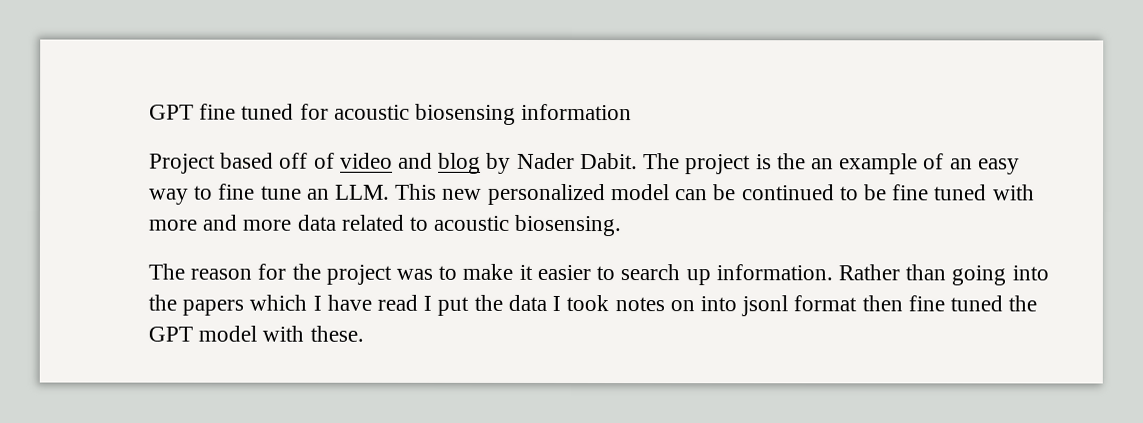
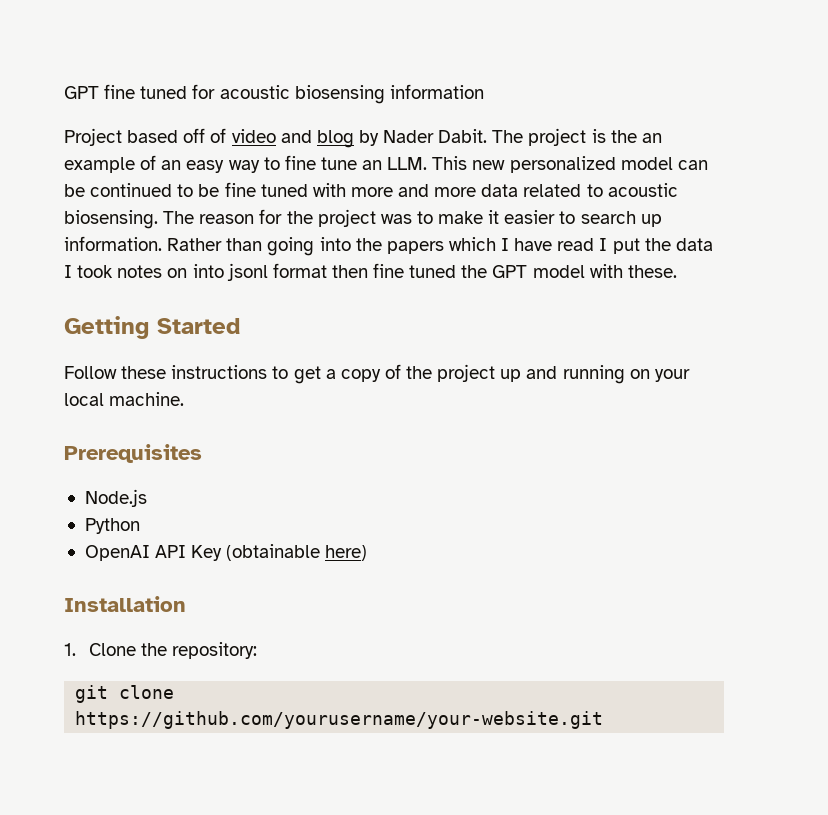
- The project is the an example of an easy way to fine tune an LLM. This new personalized model can be continued to be fine tuned with more and more data related to acoustic biosensing.
- The reason for the project was to make it easier to search up information.
+ The project is the an example of an easy way to fine tune an LLM. This new personalized model can be continued to be fine tuned with more and more data related to acoustic biosensing. The reason for the project was to make it easier to search up information.
+ Getting Started
+ Follow these instructions to get a copy of the project up and running on your local machine.
+ Prerequisites
+ Node.js
+ Python
+ OpenAI API Key (obtainable here)
+ Installation
+ 1. Clone the repository:
+ git clone https://github.com/yourusername/your-website.git

